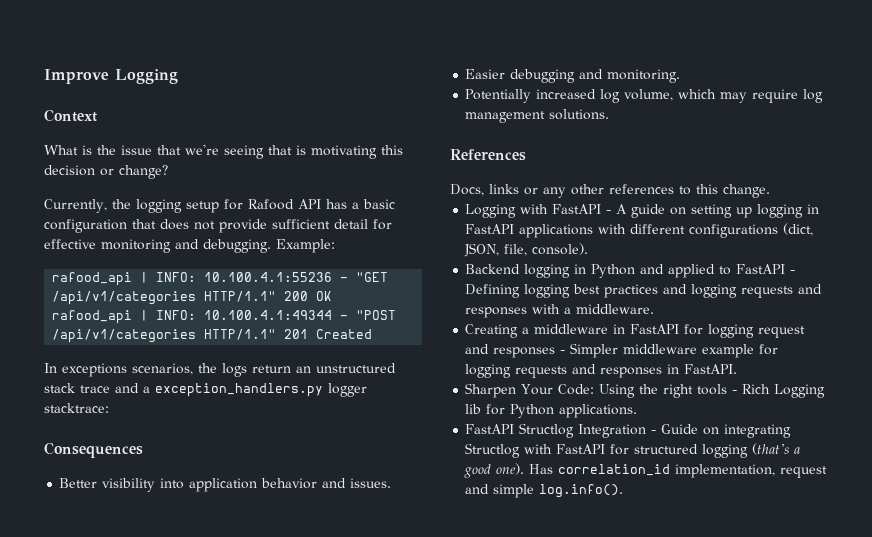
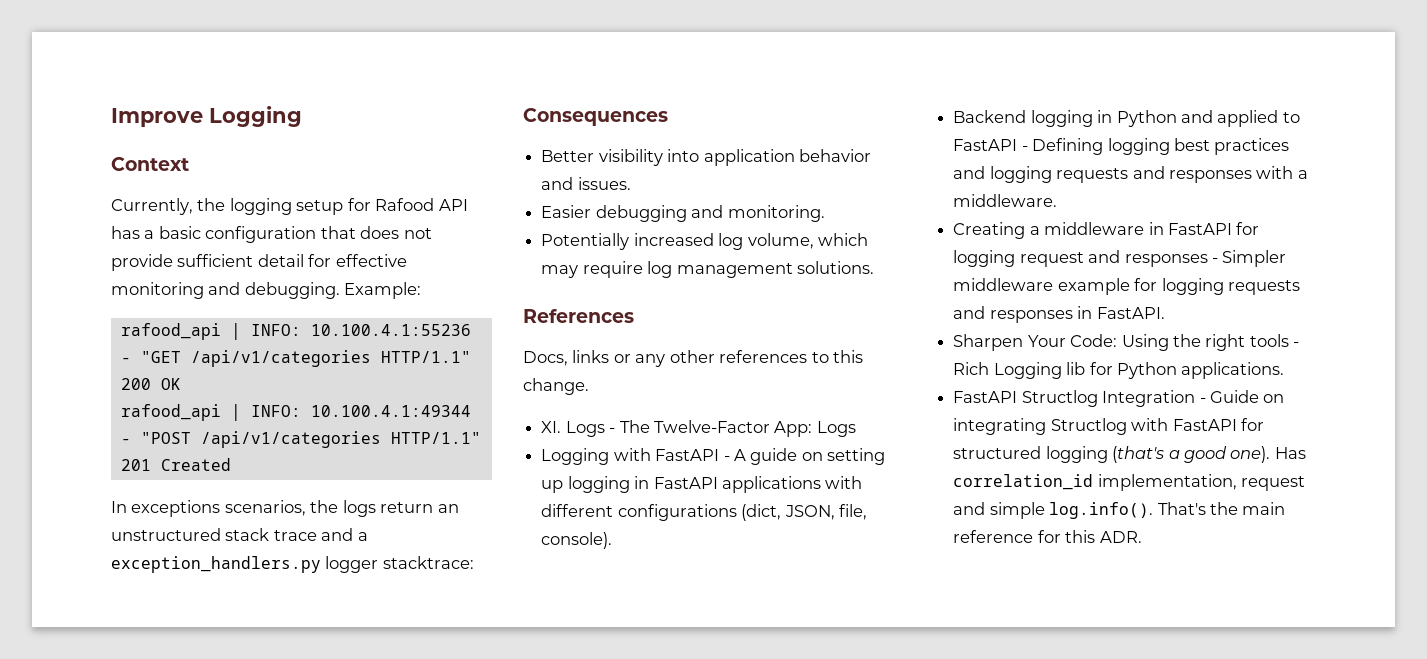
- What is the issue that we're seeing that is motivating this decision or change?
+ XI. Logs - The Twelve-Factor App: Logs
- Has correlation_id implementation, request and simple log.info().
+ Has correlation_id implementation, request and simple log.info(). That's the main reference for this ADR.

